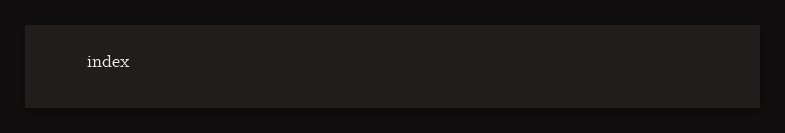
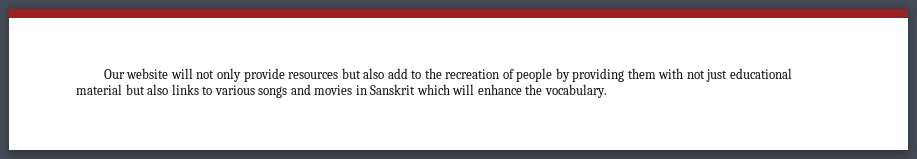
- index
+ Our website will not only provide resources but also add to the recreation of people by providing them with not just educational material but also links to various songs and movies in Sanskrit which will enhance the vocabulary.

